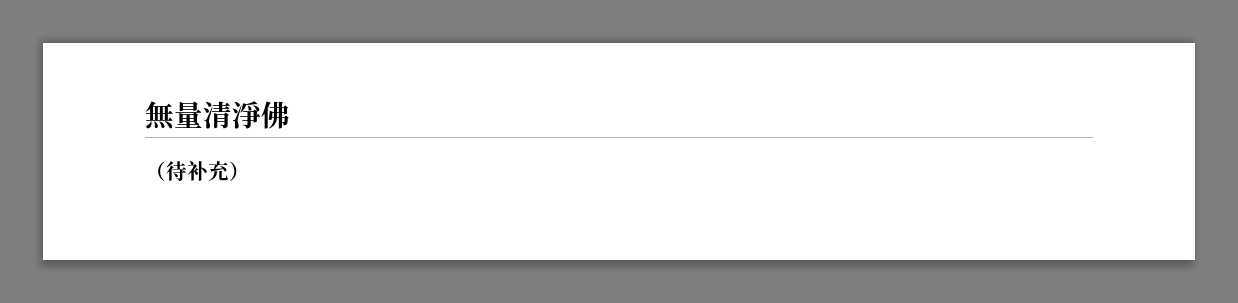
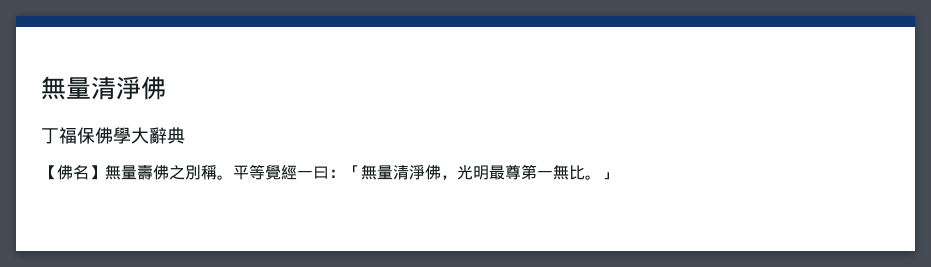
- （待补充）
+ 丁福保佛學大辭典
+ 【佛名】無量壽佛之別稱。平等覺經一曰：「無量清淨佛，光明最尊第一無比。」

